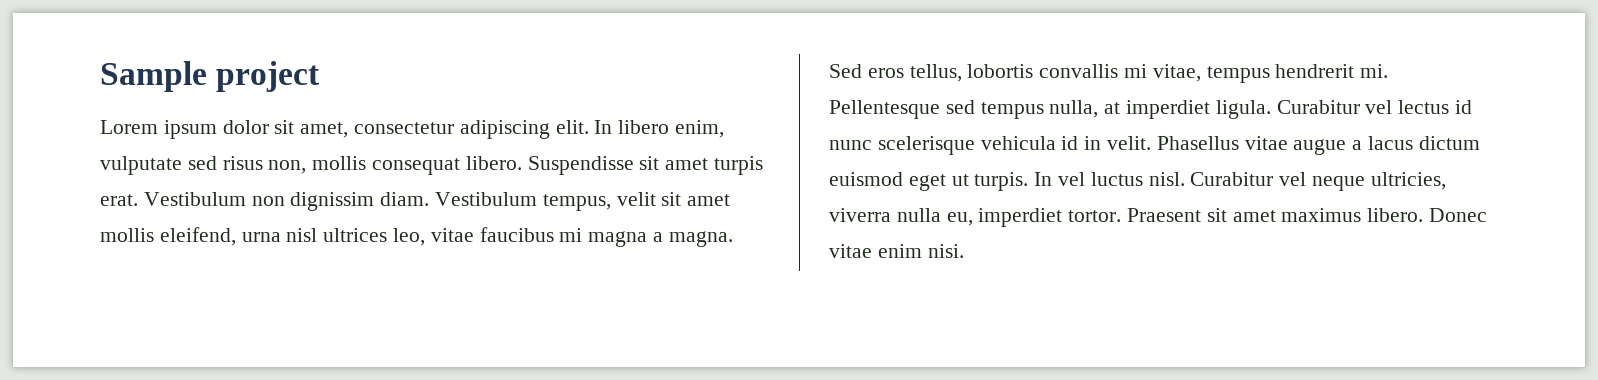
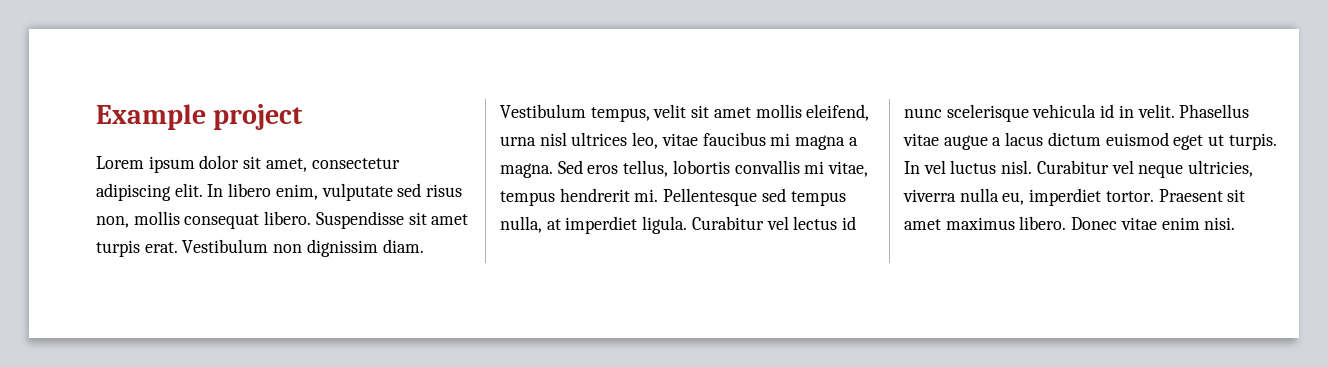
- Sample project
+ Example project

